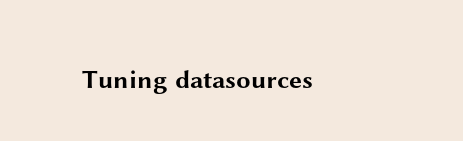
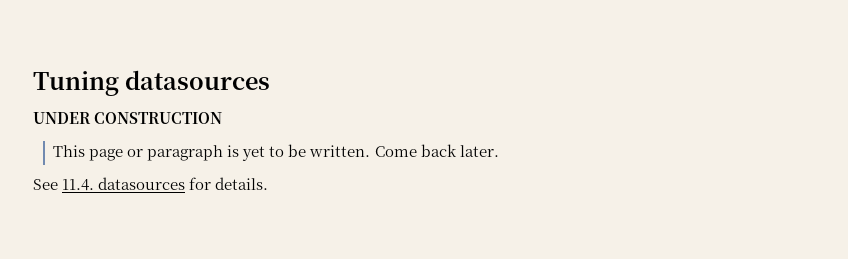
+ UNDER CONSTRUCTION
+ This page or paragraph is yet to be written. Come back later.
+ See 11.4. datasources for details.

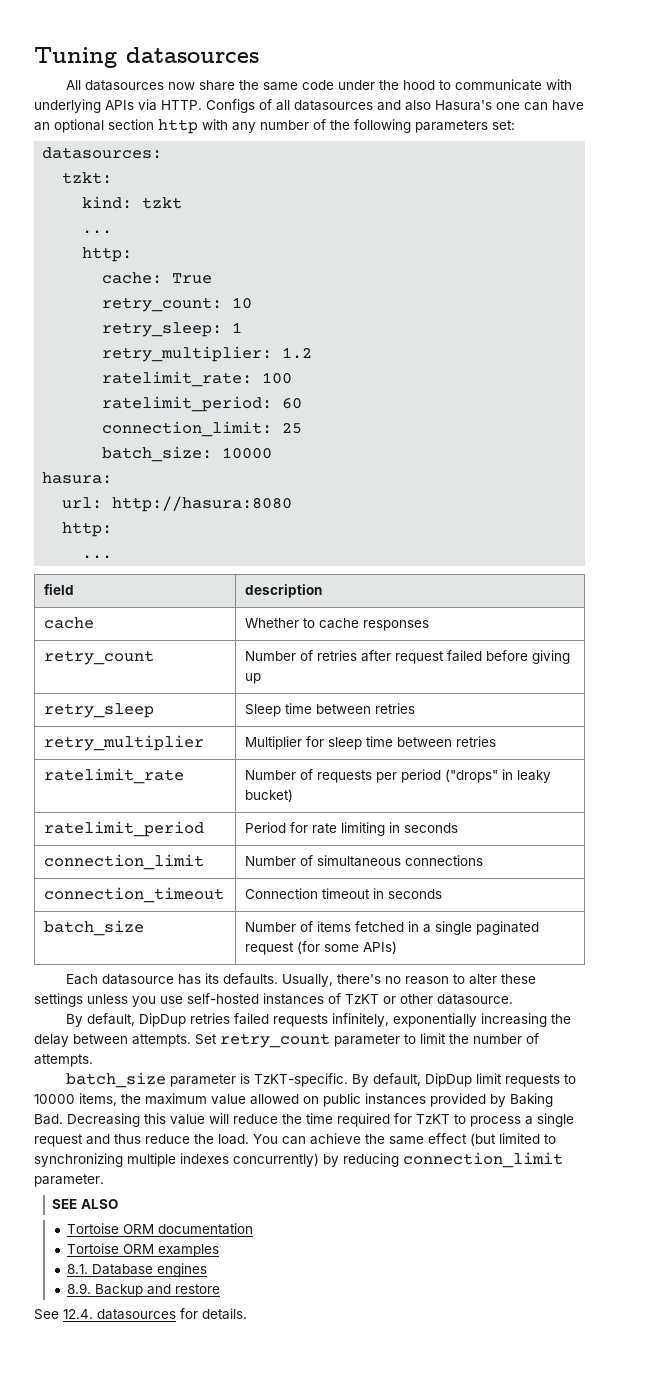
- UNDER CONSTRUCTION
- This page or paragraph is yet to be written. Come back later.
+ All datasources now share the same code under the hood to communicate with underlying APIs via HTTP. Configs of all datasources and also Hasura's one can have an optional section http with any number of the following parameters set:
+ datasources:
+ tzkt:
+ kind: tzkt
+ ...
+ http:
+ cache: True
+ retry_count: 10
+ retry_sleep: 1
+ retry_multiplier: 1.2
+ ratelimit_rate: 100
+ ratelimit_period: 60
+ connection_limit: 25
+ batch_size: 10000
+ hasura:
+ url: http://hasura:8080
+ http:
+ ...
+ field | description
+ cache | Whether to cache responses
+ retry_count | Number of retries after request failed before giving up
+ retry_sleep | Sleep time between retries
+ retry_multiplier | Multiplier for sleep time between retries
+ ratelimit_rate | Number of requests per period ("drops" in leaky bucket)
+ ratelimit_period | Period for rate limiting in seconds
+ connection_limit | Number of simultaneous connections
+ connection_timeout | Connection timeout in seconds
+ batch_size | Number of items fetched in a single paginated request (for some APIs)
+ Each datasource has its defaults. Usually, there's no reason to alter these settings unless you use self-hosted instances of TzKT or other datasource.
+ By default, DipDup retries failed requests infinitely, exponentially increasing the delay between attempts. Set retry_count parameter to limit the number of attempts.
+ batch_size parameter is TzKT-specific. By default, DipDup limit requests to 10000 items, the maximum value allowed on public instances provided by Baking Bad. Decreasing this value will reduce the time required for TzKT to process a single request and thus reduce the load. You can achieve the same effect (but limited to synchronizing multiple indexes concurrently) by reducing connection_limit parameter.
+ SEE ALSO
+ Tortoise ORM documentation
+ Tortoise ORM examples
+ 8.1. Database engines
+ 8.9. Backup and restore
- See 11.4. datasources for details.
+ See 12.4. datasources for details.

